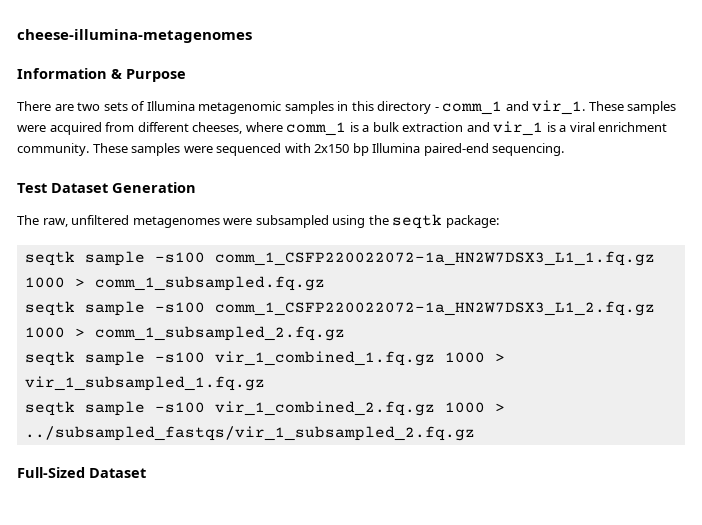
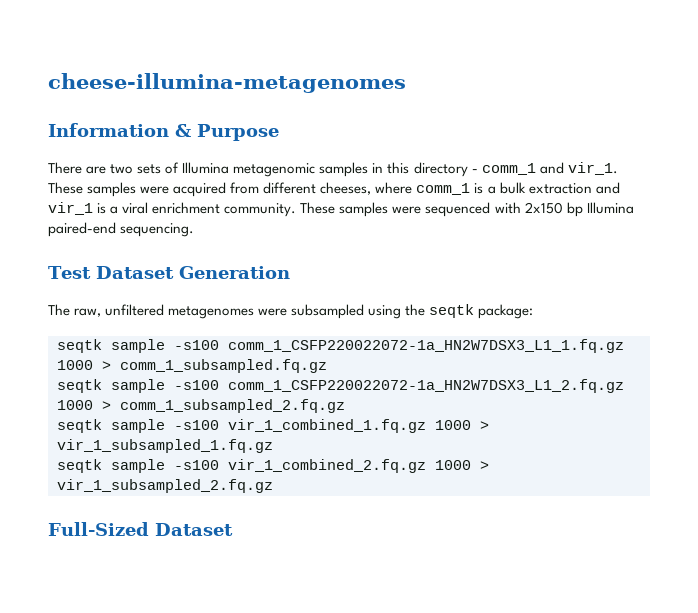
- seqtk sample -s100 vir_1_combined_2.fq.gz 1000 > ../subsampled_fastqs/vir_1_subsampled_2.fq.gz
+ seqtk sample -s100 vir_1_combined_2.fq.gz 1000 > vir_1_subsampled_2.fq.gz

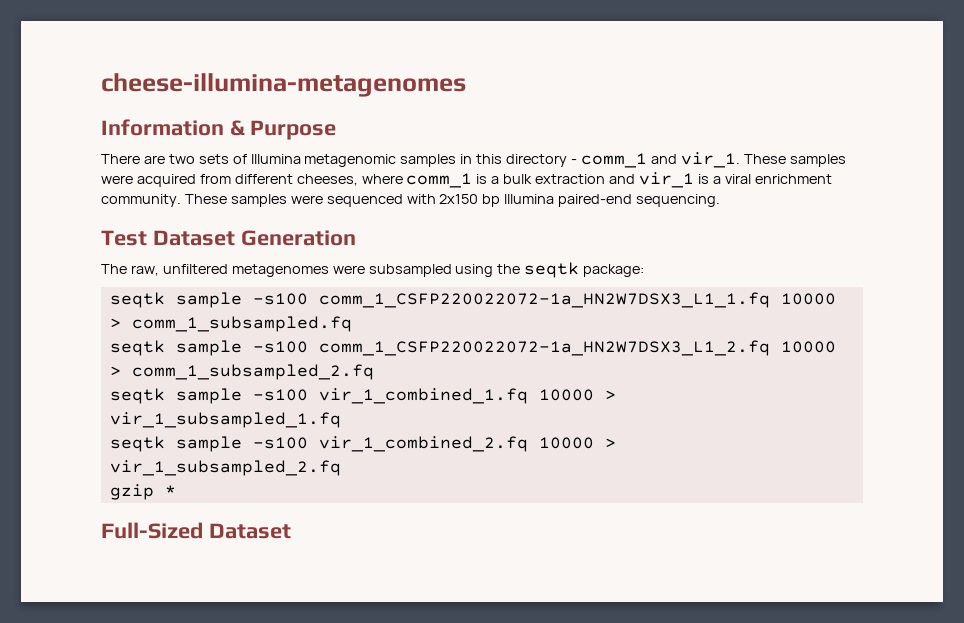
- seqtk sample -s100 comm_1_CSFP220022072-1a_HN2W7DSX3_L1_1.fq.gz 1000 > comm_1_subsampled.fq.gz
- seqtk sample -s100 comm_1_CSFP220022072-1a_HN2W7DSX3_L1_2.fq.gz 1000 > comm_1_subsampled_2.fq.gz
- seqtk sample -s100 vir_1_combined_1.fq.gz 1000 > vir_1_subsampled_1.fq.gz
- seqtk sample -s100 vir_1_combined_2.fq.gz 1000 > vir_1_subsampled_2.fq.gz
+ seqtk sample -s100 comm_1_CSFP220022072-1a_HN2W7DSX3_L1_1.fq 10000 > comm_1_subsampled.fq
+ seqtk sample -s100 comm_1_CSFP220022072-1a_HN2W7DSX3_L1_2.fq 10000 > comm_1_subsampled_2.fq
+ seqtk sample -s100 vir_1_combined_1.fq 10000 > vir_1_subsampled_1.fq
+ seqtk sample -s100 vir_1_combined_2.fq 10000 > vir_1_subsampled_2.fq
+ gzip *

